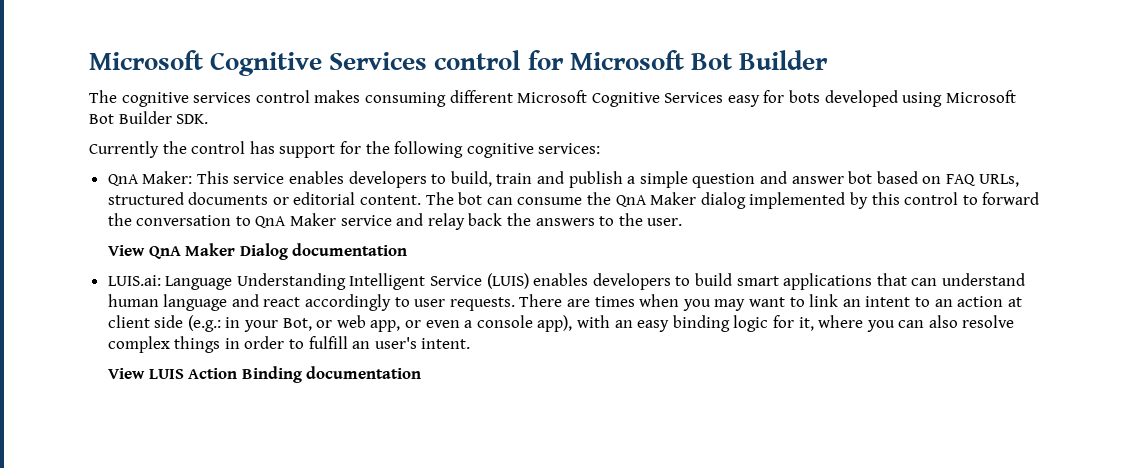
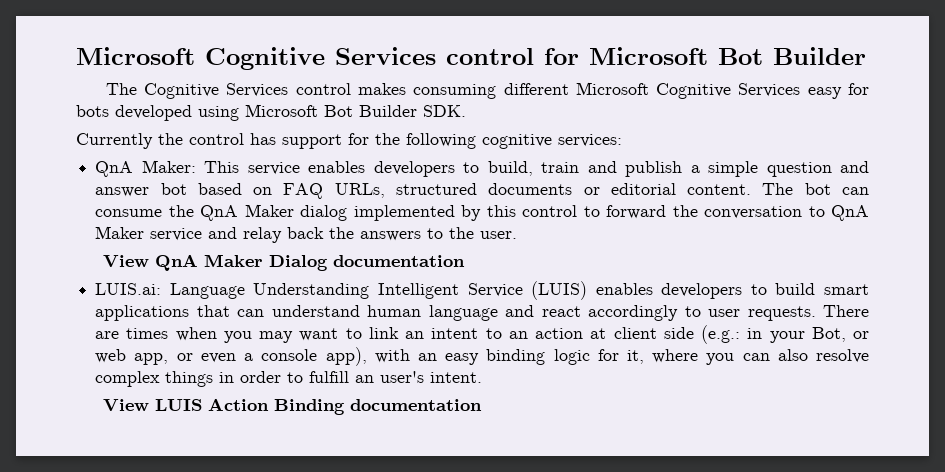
- The cognitive services control makes consuming different Microsoft Cognitive Services easy for bots developed using Microsoft Bot Builder SDK.
+ The Cognitive Services control makes consuming different Microsoft Cognitive Services easy for bots developed using Microsoft Bot Builder SDK.

